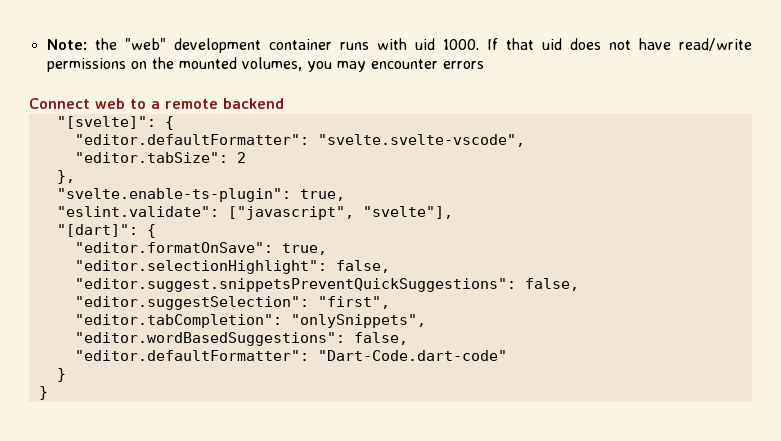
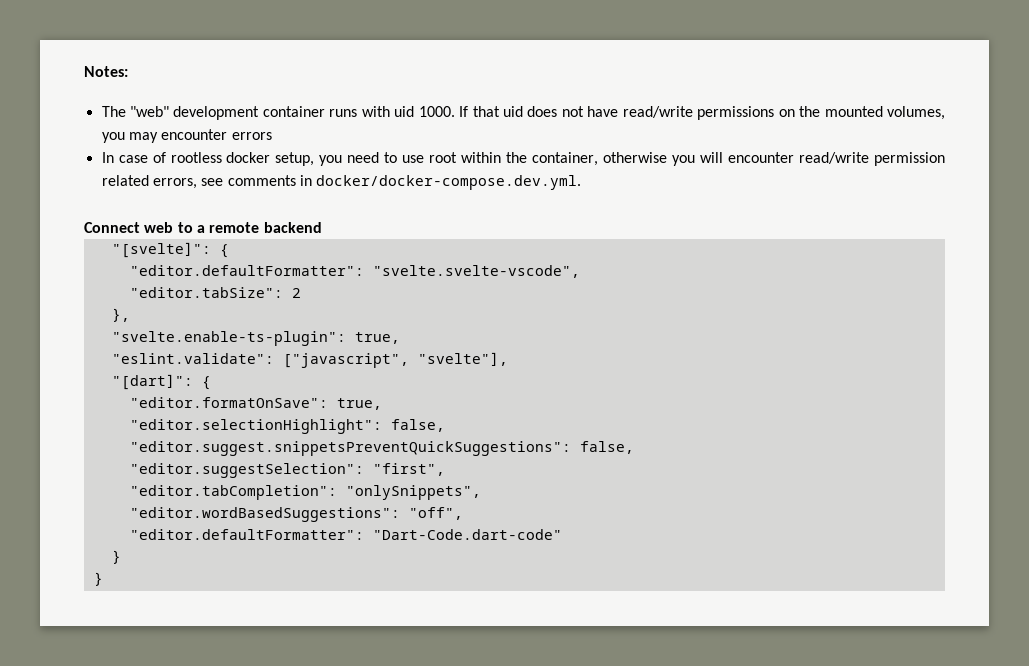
- Note: the "web" development container runs with uid 1000.
+ Notes:
+ The "web" development container runs with uid 1000.
+ In case of rootless docker setup, you need to use root within the container, otherwise you will encounter read/write permission related errors, see comments in docker/docker-compose.dev.yml.
- "editor.wordBasedSuggestions": false,
+ "editor.wordBasedSuggestions": "off",

